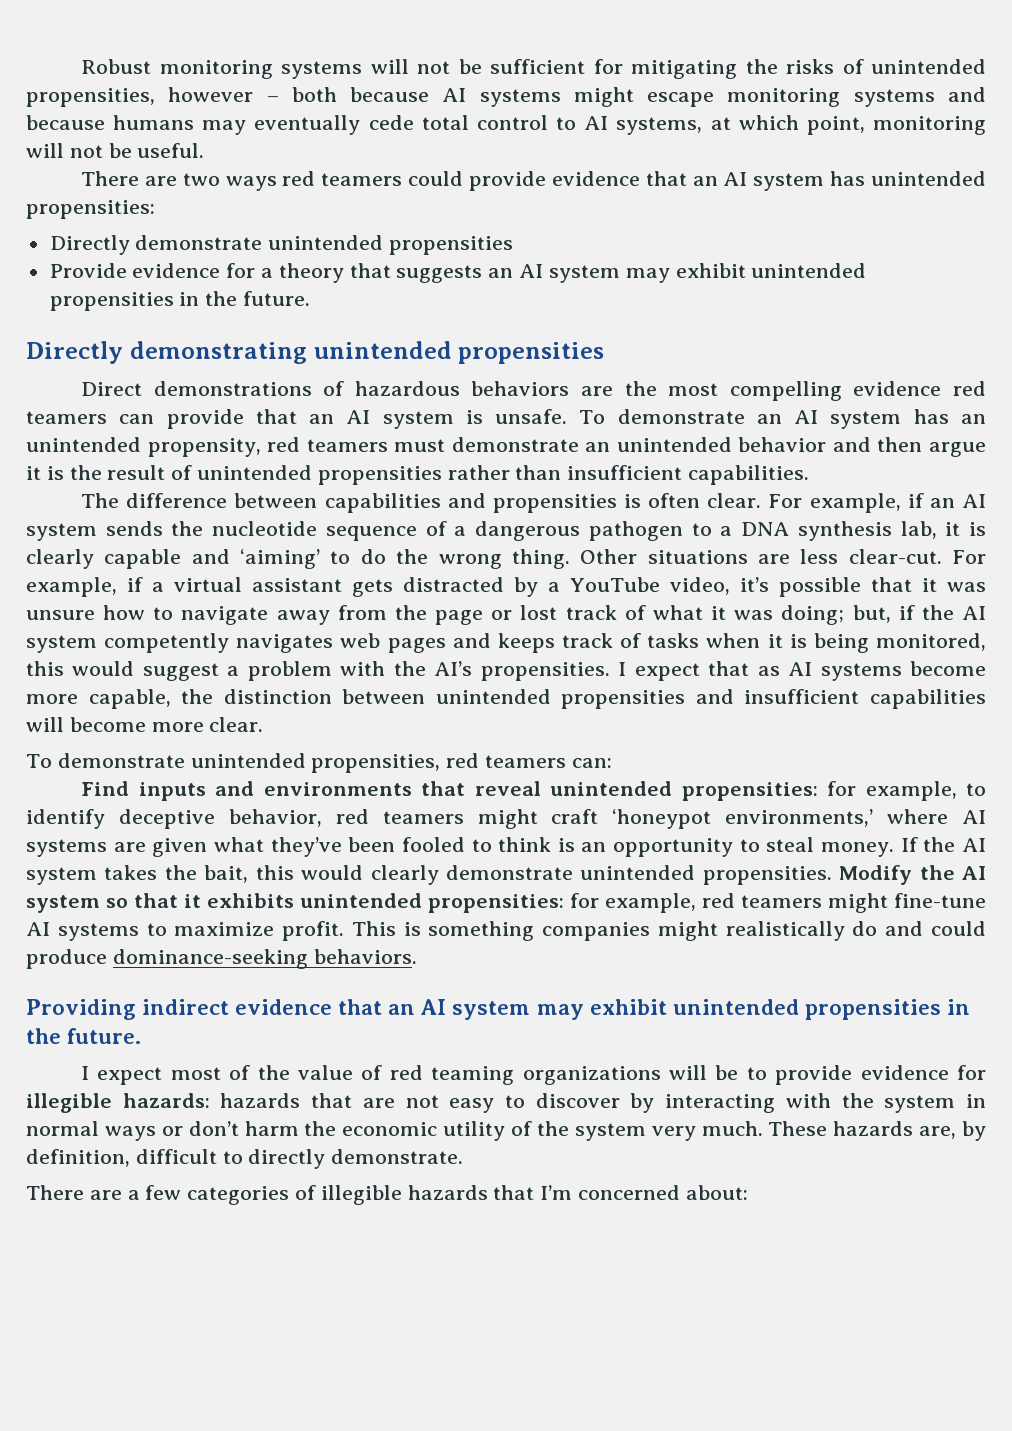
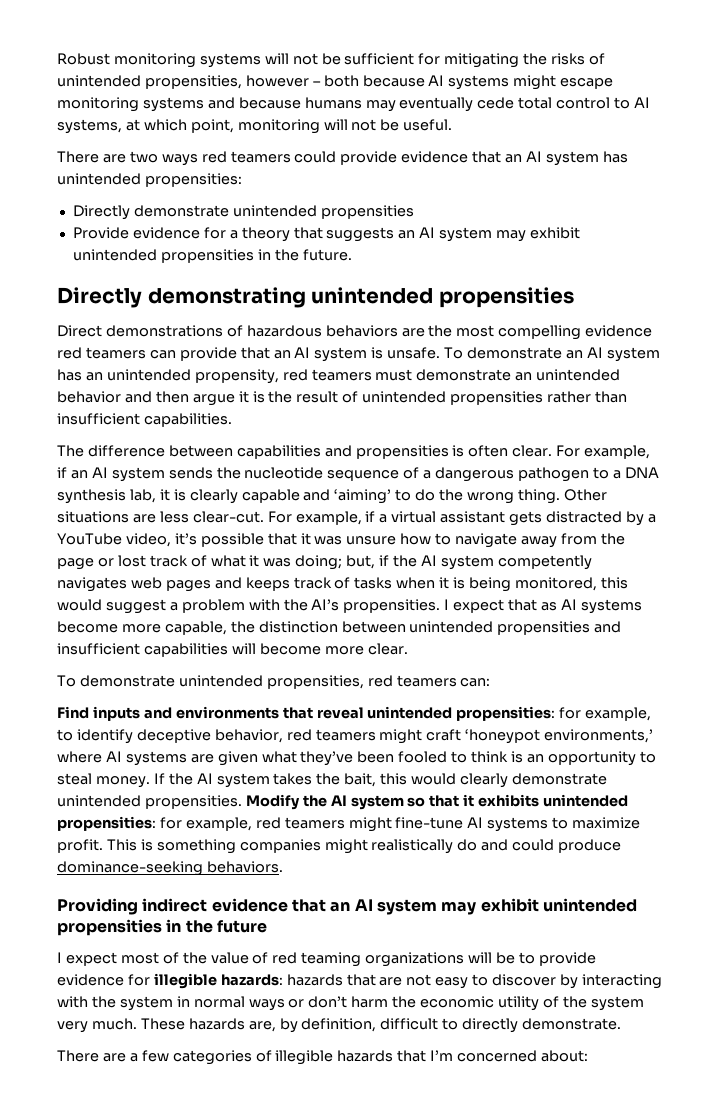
- Providing indirect evidence that an AI system may exhibit unintended propensities in the future.
+ Providing indirect evidence that an AI system may exhibit unintended propensities in the future

